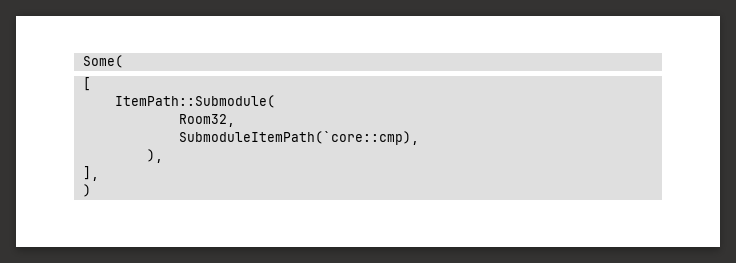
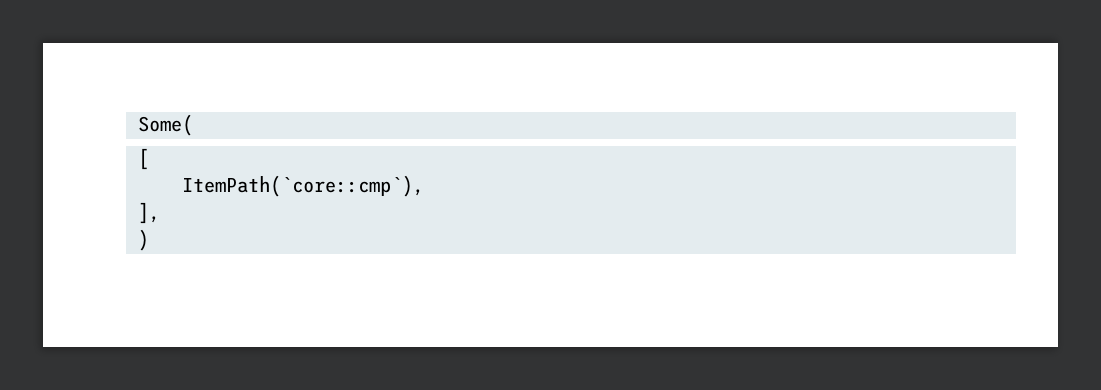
- ItemPath::Submodule(
- Room32,
- SubmoduleItemPath(`core::cmp),
- ),
+ ItemPath(`core::cmp`),

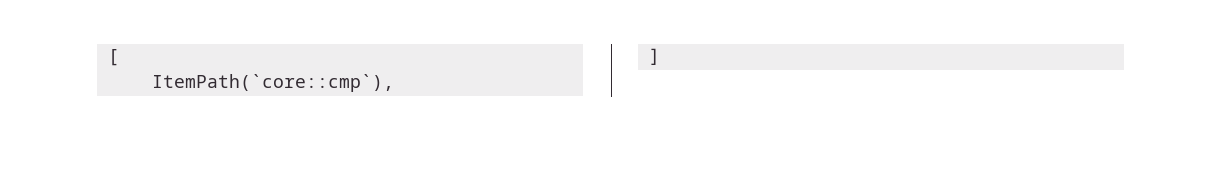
- Some(
- ],
- )
+ ]

